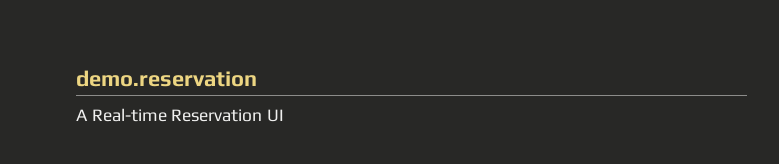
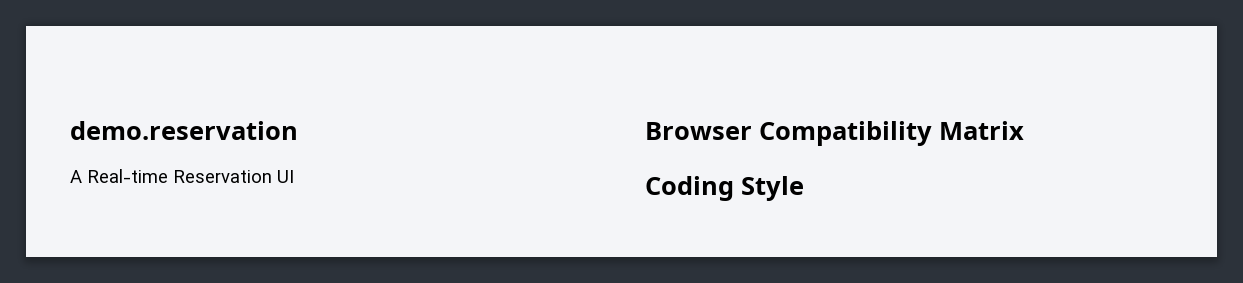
+ Browser Compatibility Matrix
+ Coding Style

